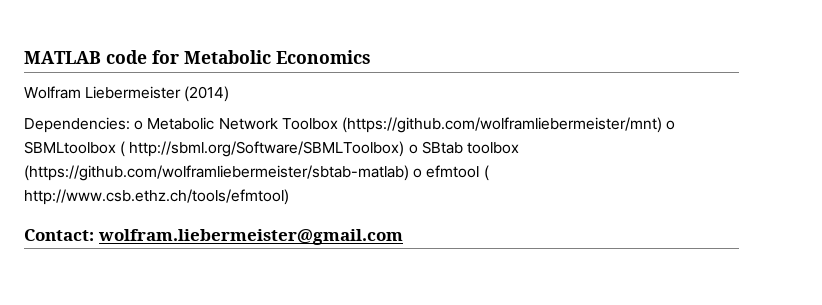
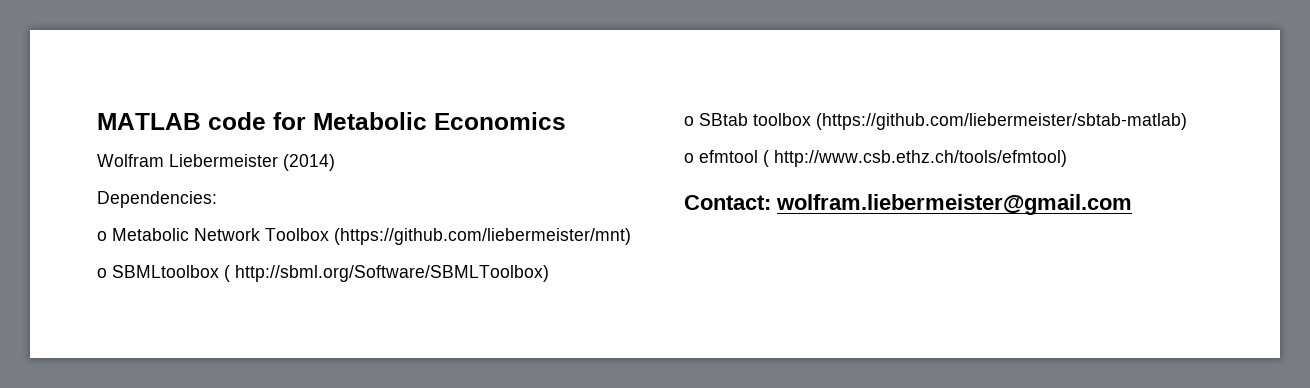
- Dependencies: o Metabolic Network Toolbox (https://github.com/wolframliebermeister/mnt) o SBMLtoolbox ( http://sbml.org/Software/SBMLToolbox) o SBtab toolbox (https://github.com/wolframliebermeister/sbtab-matlab) o efmtool ( http://www.csb.ethz.ch/tools/efmtool)
+ Dependencies:
+ o Metabolic Network Toolbox (https://github.com/liebermeister/mnt)
+ o SBMLtoolbox ( http://sbml.org/Software/SBMLToolbox)
+ o SBtab toolbox (https://github.com/liebermeister/sbtab-matlab)
+ o efmtool ( http://www.csb.ethz.ch/tools/efmtool)

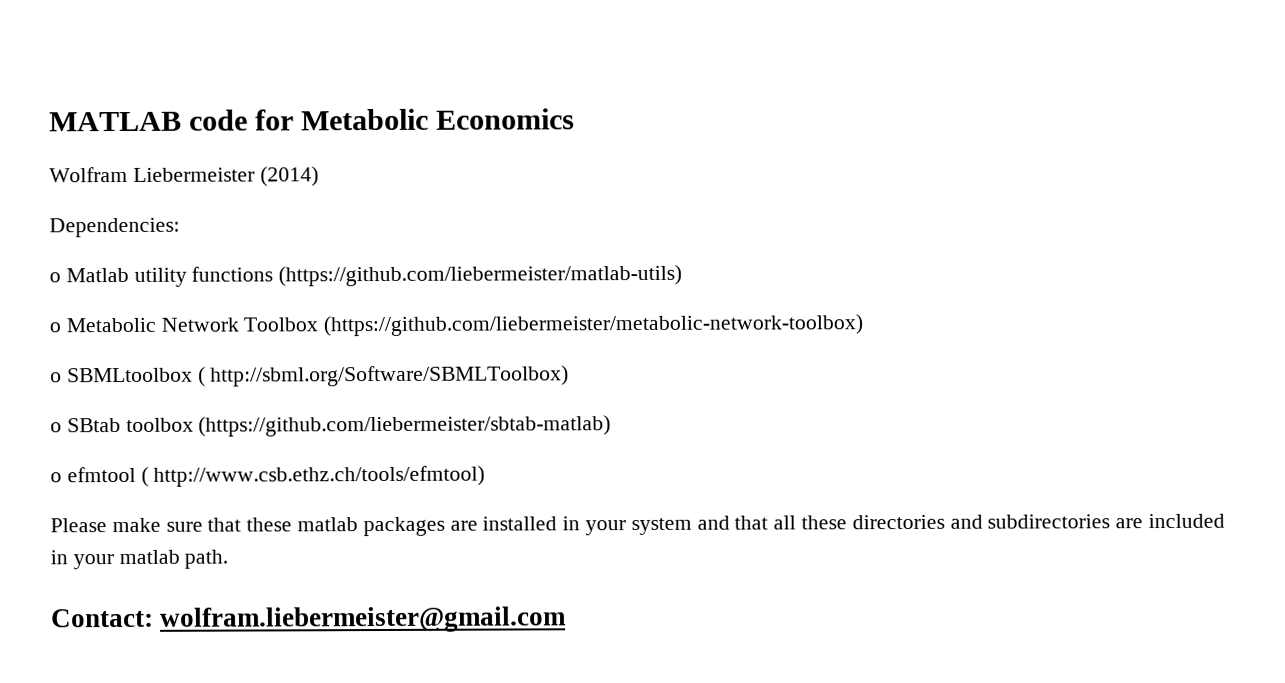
+ o Matlab utility functions (https://github.com/liebermeister/matlab-utils)
- o Metabolic Network Toolbox (https://github.com/liebermeister/mnt)
+ o Metabolic Network Toolbox (https://github.com/liebermeister/metabolic-network-toolbox)
+ Please make sure that these matlab packages are installed in your system and that all these directories and subdirectories are included in your matlab path.

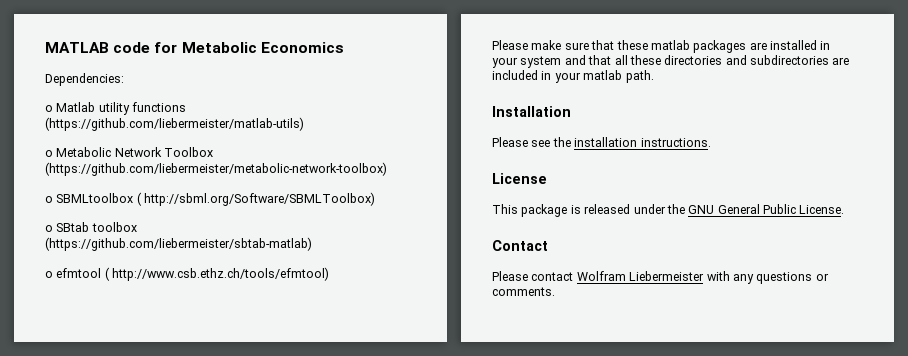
- Wolfram Liebermeister (2014)
- Contact: wolfram.liebermeister@gmail.com
+ Installation
+ Please see the installation instructions.
+ License
+ This package is released under the GNU General Public License.
+ Contact
+ Please contact Wolfram Liebermeister with any questions or comments.

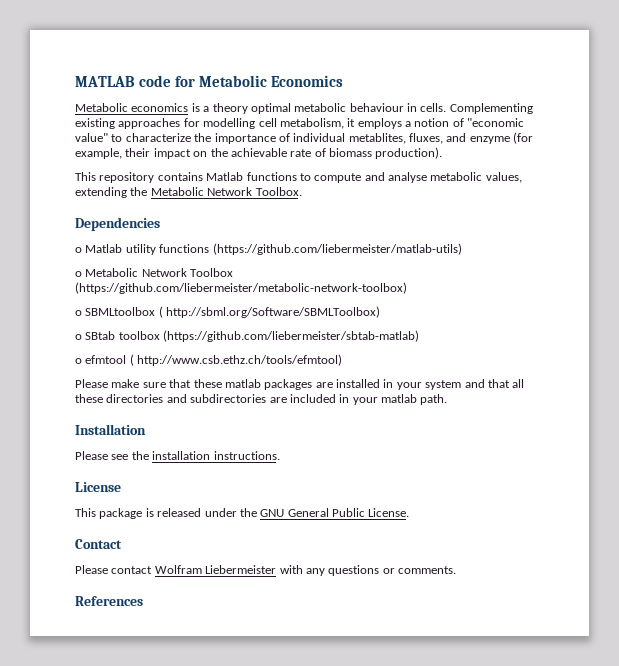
- Dependencies:
+ Metabolic economics is a theory optimal metabolic behaviour in cells. Complementing existing approaches for modelling cell metabolism, it employs a notion of "economic value" to characterize the importance of individual metablites, fluxes, and enzyme (for example, their impact on the achievable rate of biomass production).
+ This repository contains Matlab functions to compute and analyse metabolic values, extending the Metabolic Network Toolbox.
+ Dependencies
+ References

